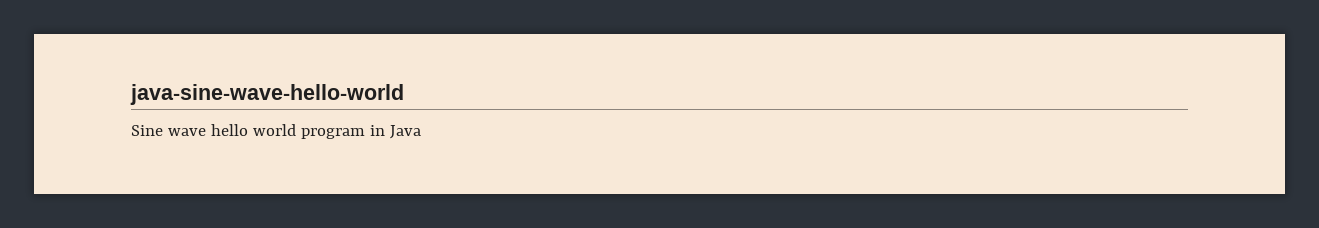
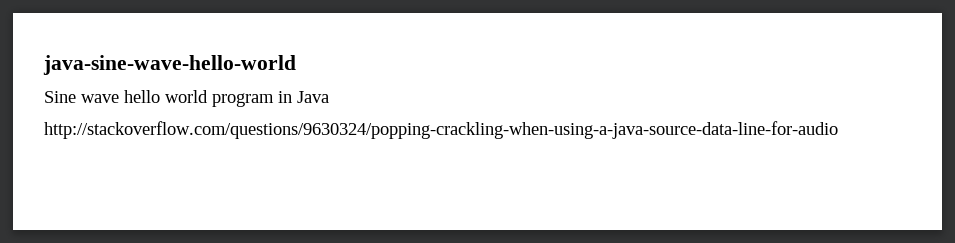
+ http://stackoverflow.com/questions/9630324/popping-crackling-when-using-a-java-source-data-line-for-audio

